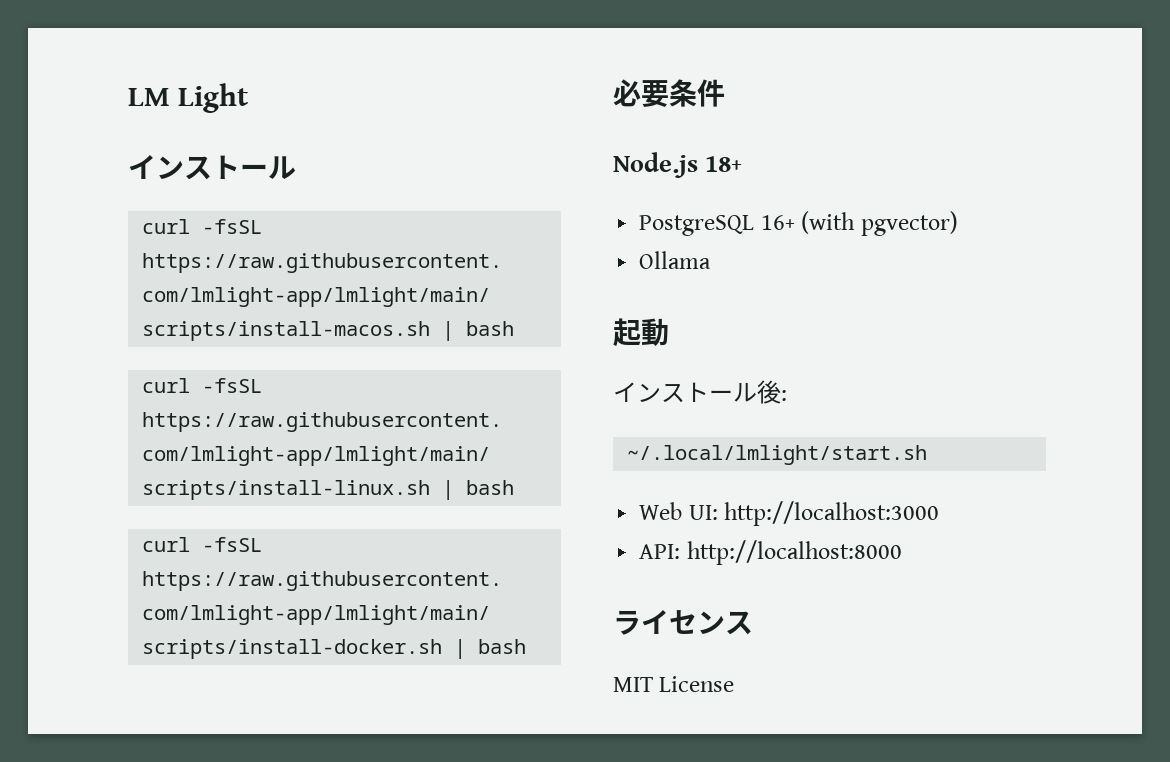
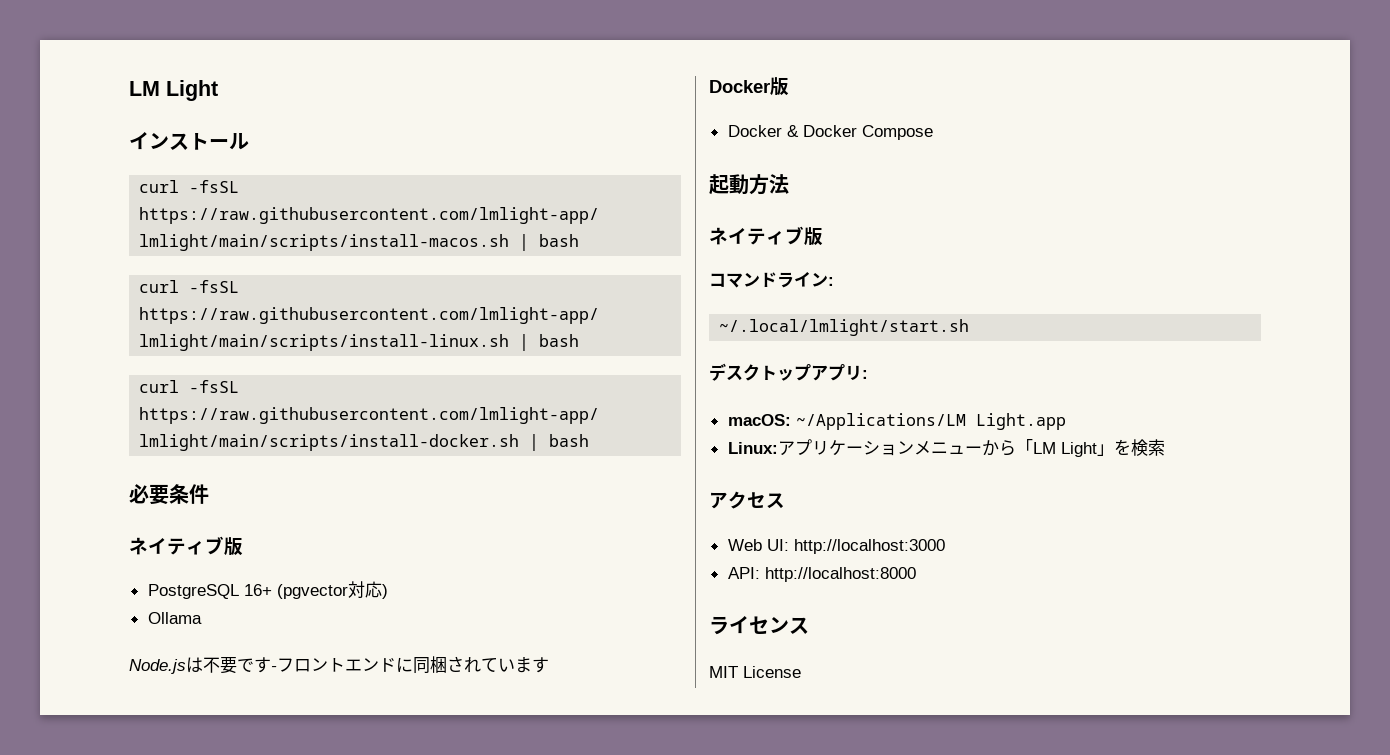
  必要条件
- Node.js 18+
+ ネイティブ版
- PostgreSQL 16+ (with pgvector)
+ PostgreSQL 16+ (pgvector対応)
  Ollama
- 起動
- インストール後:
+ Node.jsは不要です-フロントエンドに同梱されています
+ Docker版
+ Docker & Docker Compose
+ 起動方法
+ ネイティブ版
+ コマンドライン:
  ~/.local/lmlight/start.sh
+ デスクトップアプリ:
+ macOS: ~/Applications/LM Light.app
+ Linux:アプリケーションメニューから「LM Light」を検索
+ アクセス

